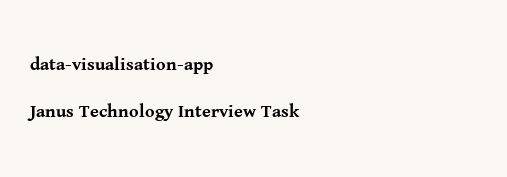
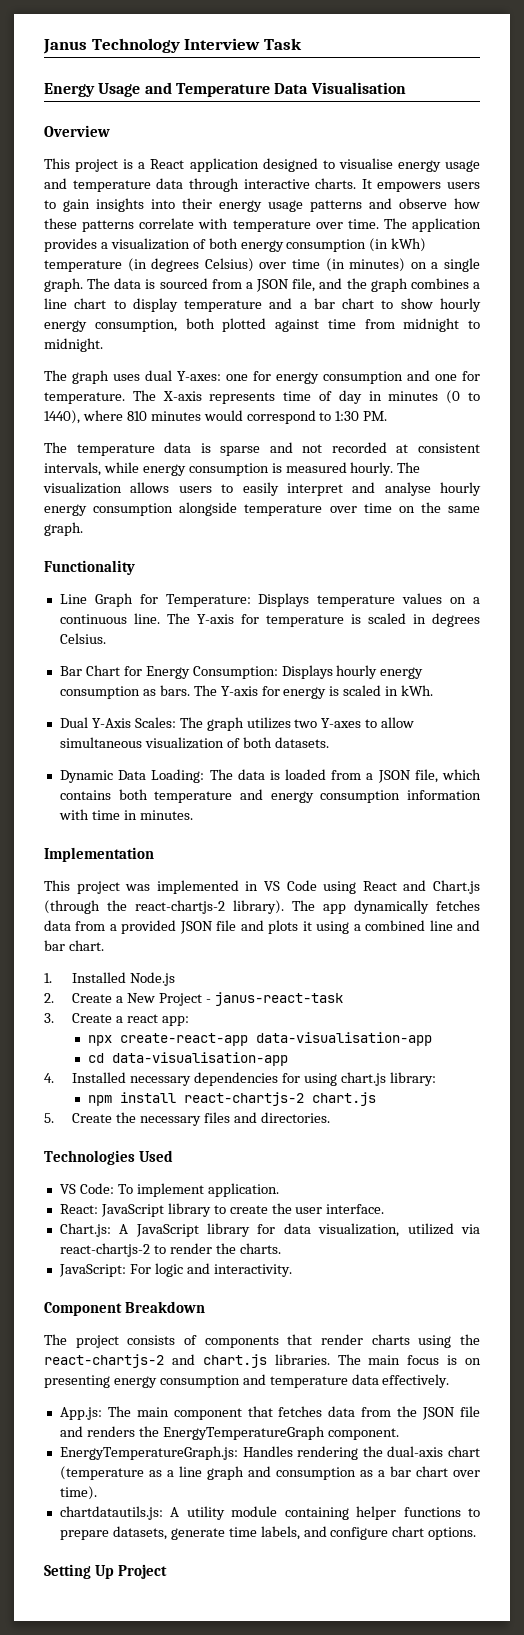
- data-visualisation-app
+ Energy Usage and Temperature Data Visualisation
+ Overview
+ This project is a React application designed to visualise energy usage and temperature data through interactive charts. It empowers users to gain insights into their energy usage patterns and observe how these patterns correlate with temperature over time. The application provides a visualization of both energy consumption (in kWh) temperature (in degrees Celsius) over time (in minutes) on a single graph. The data is sourced from a JSON file, and the graph combines a line chart to display temperature and a bar chart to show hourly energy consumption, both plotted against time from midnight to midnight.
+ The graph uses dual Y-axes: one for energy consumption and one for temperature. The X-axis represents time of day in minutes (0 to 1440), where 810 minutes would correspond to 1:30 PM.
+ The temperature data is sparse and not recorded at consistent intervals, while energy consumption is measured hourly. The visualization allows users to easily interpret and analyse hourly energy consumption alongside temperature over time on the same graph.
+ Functionality
+ Line Graph for Temperature: Displays temperature values on a continuous line. The Y-axis for temperature is scaled in degrees Celsius.
+ Bar Chart for Energy Consumption: Displays hourly energy consumption as bars. The Y-axis for energy is scaled in kWh.
+ Dual Y-Axis Scales: The graph utilizes two Y-axes to allow simultaneous visualization of both datasets.
+ Dynamic Data Loading: The data is loaded from a JSON file, which contains both temperature and energy consumption information with time in minutes.
+ Implementation
+ This project was implemented in VS Code using React and Chart.js (through the react-chartjs-2 library). The app dynamically fetches data from a provided JSON file and plots it using a combined line and bar chart.
+ 1. Installed Node.js
+ 2. Create a New Project - janus-react-task
+ 3. Create a react app:
+ npx create-react-app data-visualisation-app
+ cd data-visualisation-app
+ 4. Installed necessary dependencies for using chart.js library:
+ npm install react-chartjs-2 chart.js
+ 5. Create the necessary files and directories.
+ Technologies Used
+ VS Code: To implement application.
+ React: JavaScript library to create the user interface.
+ Chart.js: A JavaScript library for data visualization, utilized via react-chartjs-2 to render the charts.
+ JavaScript: For logic and interactivity.
+ Component Breakdown
+ The project consists of components that render charts using the react-chartjs-2 and chart.js libraries. The main focus is on presenting energy consumption and temperature data effectively.
+ App.js: The main component that fetches data from the JSON file and renders the EnergyTemperatureGraph component.
+ EnergyTemperatureGraph.js: Handles rendering the dual-axis chart (temperature as a line graph and consumption as a bar chart over time).
+ chartdatautils.js: A utility module containing helper functions to prepare datasets, generate time labels, and configure chart options.
+ Setting Up Project

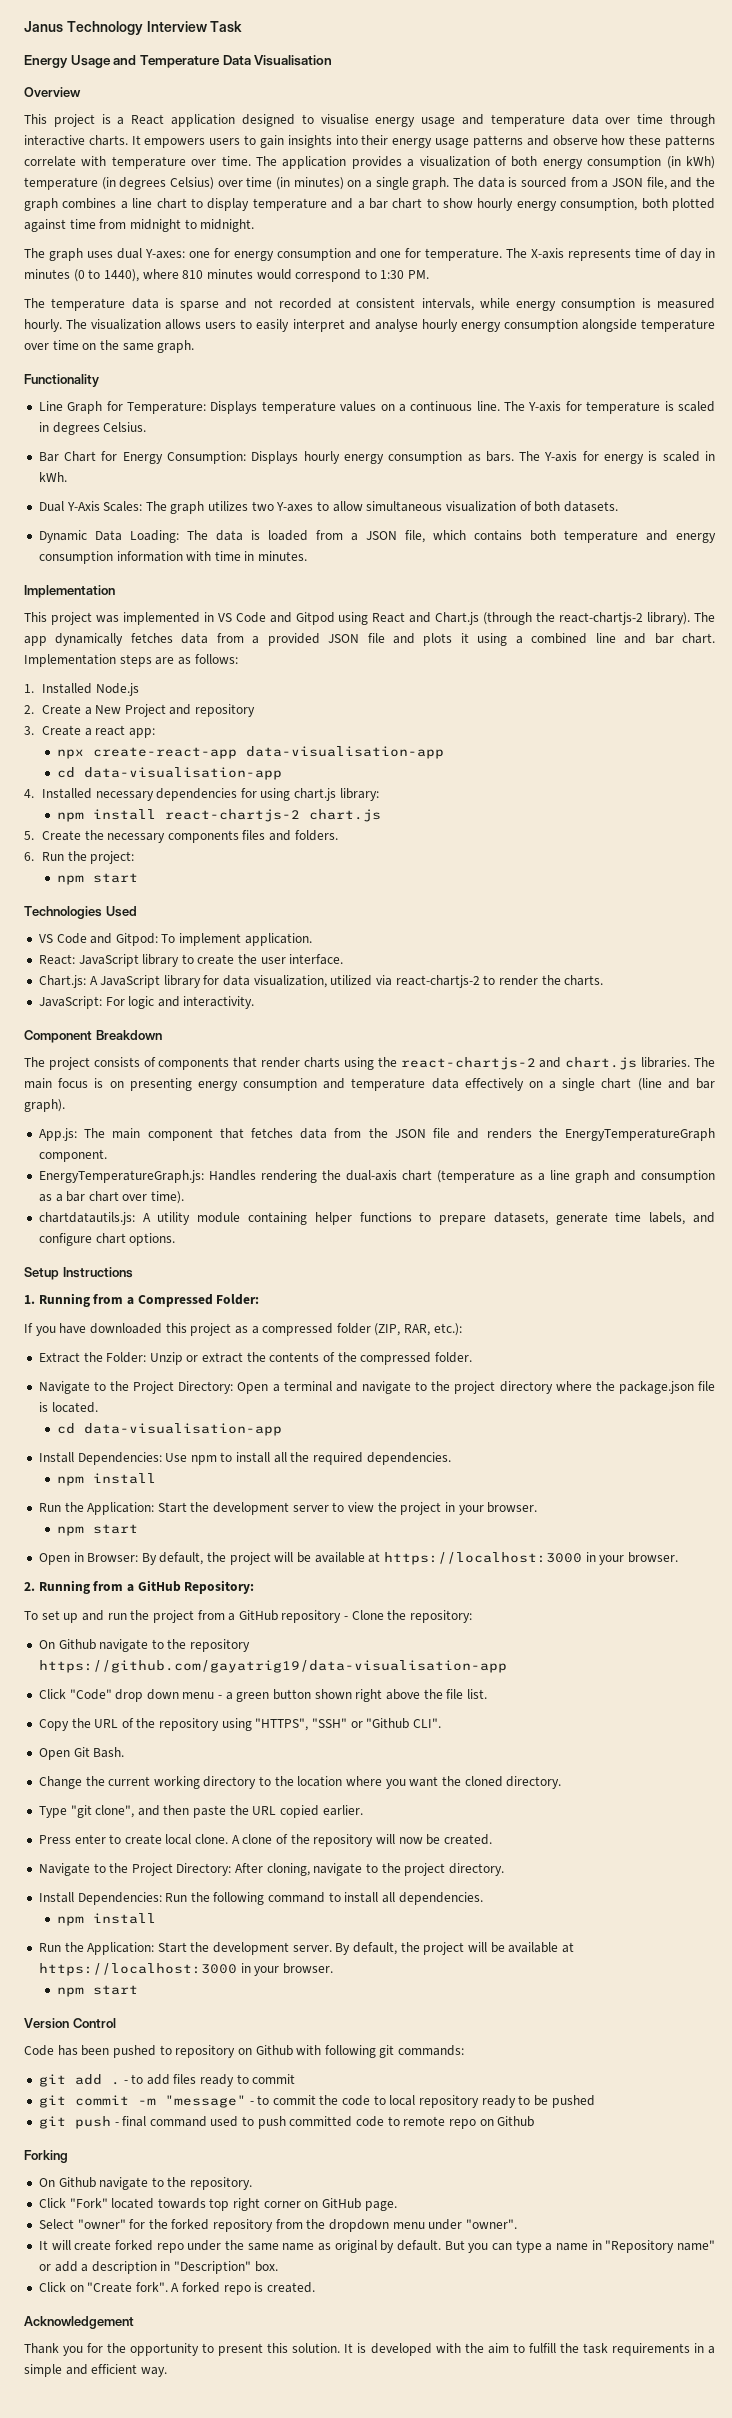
- This project is a React application designed to visualise energy usage and temperature data through interactive charts.
+ This project is a React application designed to visualise energy usage and temperature data over time through interactive charts.
- This project was implemented in VS Code using React and Chart.js (through the react-chartjs-2 library).
+ This project was implemented in VS Code and Gitpod using React and Chart.js (through the react-chartjs-2 library).
+ Implementation steps are as follows:
- 2. Create a New Project - janus-react-task
+ 2. Create a New Project and repository
- 5. Create the necessary files and directories.
+ 5. Create the necessary components files and folders.
+ 6. Run the project:
+ npm start
- VS Code: To implement application.
+ VS Code and Gitpod: To implement application.
- The main focus is on presenting energy consumption and temperature data effectively.
+ The main focus is on presenting energy consumption and temperature data effectively on a single chart (line and bar graph).
- Setting Up Project
+ Setup Instructions
+ 1. Running from a Compressed Folder:
+ If you have downloaded this project as a compressed folder (ZIP, RAR, etc.):
+ Extract the Folder: Unzip or extract the contents of the compressed folder.
+ Navigate to the Project Directory: Open a terminal and navigate to the project directory where the package.json file is located.
+ cd data-visualisation-app
+ Install Dependencies: Use npm to install all the required dependencies.
+ npm install
+ Run the Application: Start the development server to view the project in your browser.
+ npm start
+ Open in Browser: By default, the project will be available at https://localhost:3000 in your browser.
+ 2. Running from a GitHub Repository:
+ To set up and run the project from a GitHub repository - Clone the repository:
+ On Github navigate to the repository https://github.com/gayatrig19/data-visualisation-app
+ Click "Code" drop down menu - a green button shown right above the file list.
+ Copy the URL of the repository using "HTTPS", "SSH" or "Github CLI".
+ Open Git Bash.
+ Change the current working directory to the location where you want the cloned directory.
+ Type "git clone", and then paste the URL copied earlier.
+ Press enter to create local clone. A clone of the repository will now be created.
+ Navigate to the Project Directory: After cloning, navigate to the project directory.
+ Install Dependencies: Run the following command to install all dependencies.
+ npm install
+ Run the Application: Start the development server. By default, the project will be available at https://localhost:3000 in your browser.
+ npm start
+ Version Control
+ Code has been pushed to repository on Github with following git commands:
+ git add . - to add files ready to commit
+ git commit -m "message" - to commit the code to local repository ready to be pushed
+ git push - final command used to push committed code to remote repo on Github
+ Forking
+ On Github navigate to the repository.
+ Click "Fork" located towards top right corner on GitHub page.
+ Select "owner" for the forked repository from the dropdown menu under "owner".
+ It will create forked repo under the same name as original by default. But you can type a name in "Repository name" or add a description in "Description" box.
+ Click on "Create fork". A forked repo is created.
+ Acknowledgement
+ Thank you for the opportunity to present this solution. It is developed with the aim to fulfill the task requirements in a simple and efficient way.

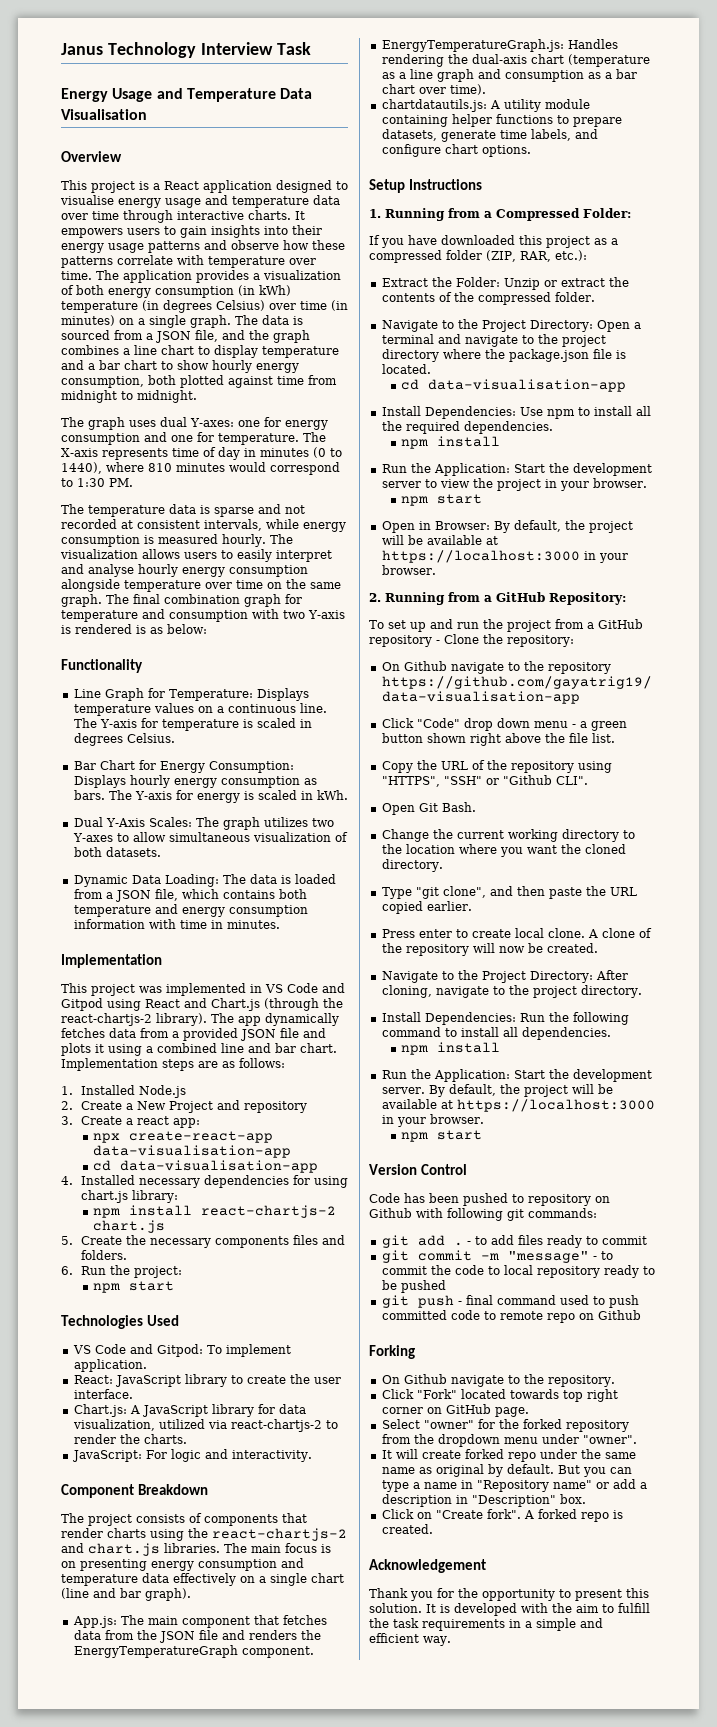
+ The final combination graph for temperature and consumption with two Y-axis is rendered is as below:

